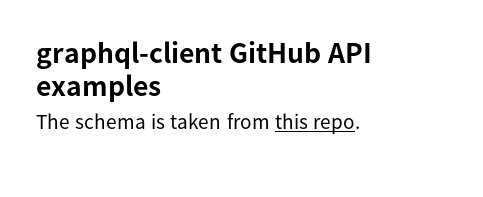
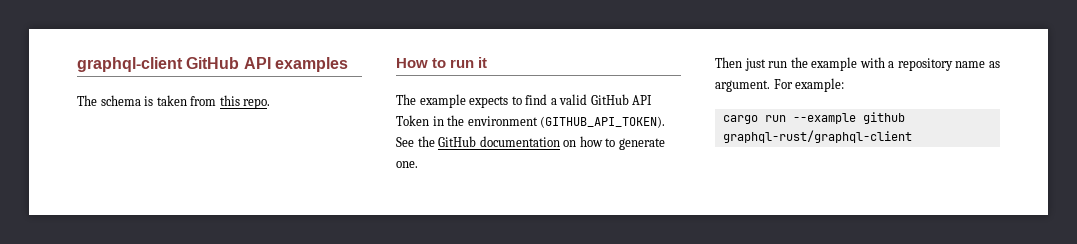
+ How to run it
+ The example expects to find a valid GitHub API Token in the environment (GITHUB_API_TOKEN). See the GitHub documentation on how to generate one.
+ Then just run the example with a repository name as argument. For example:
+ cargo run --example github graphql-rust/graphql-client

